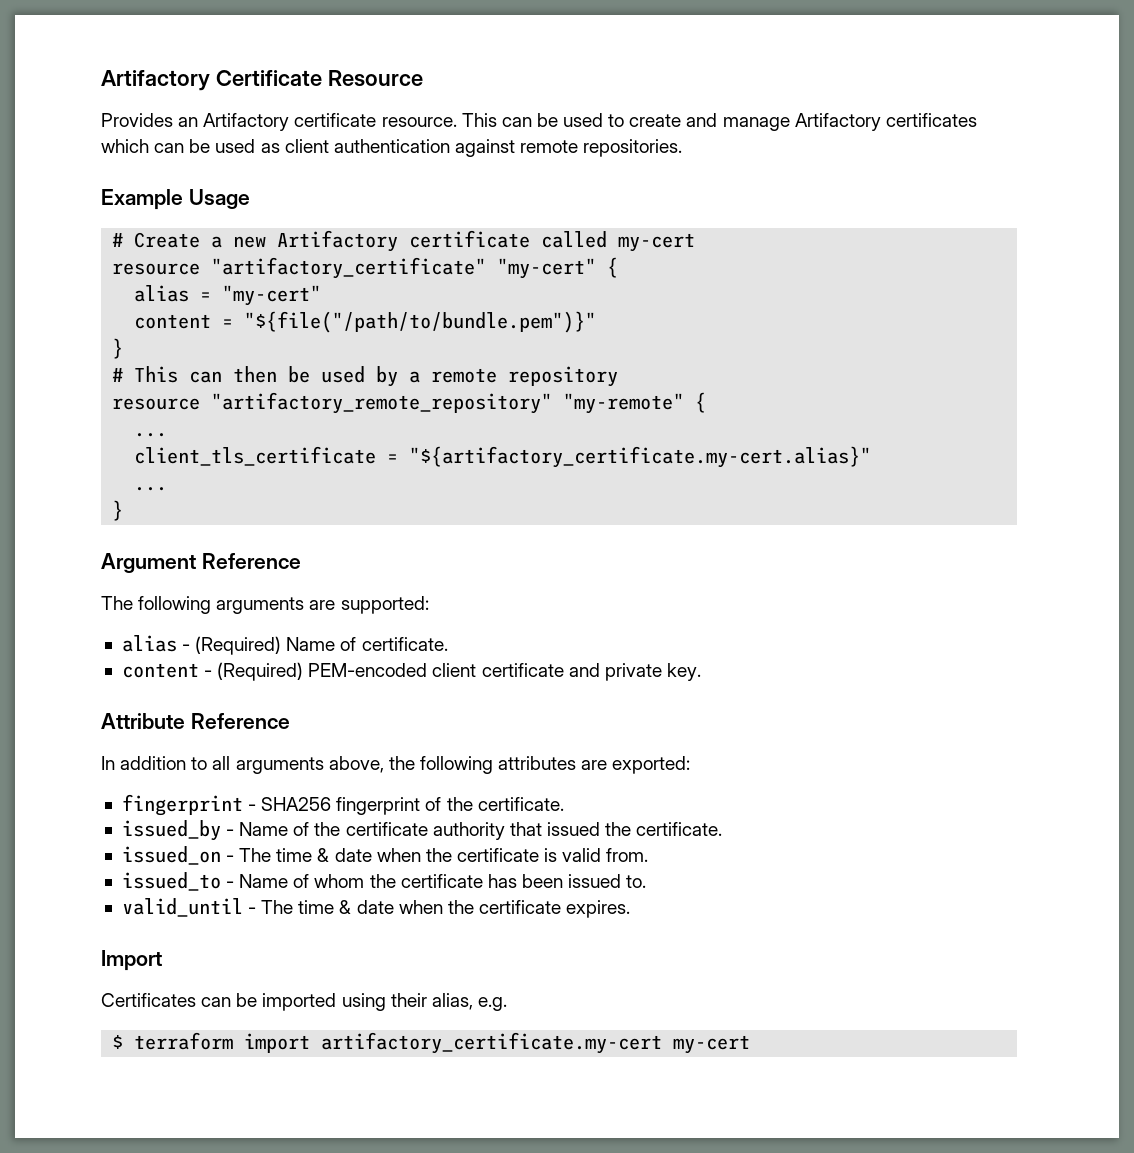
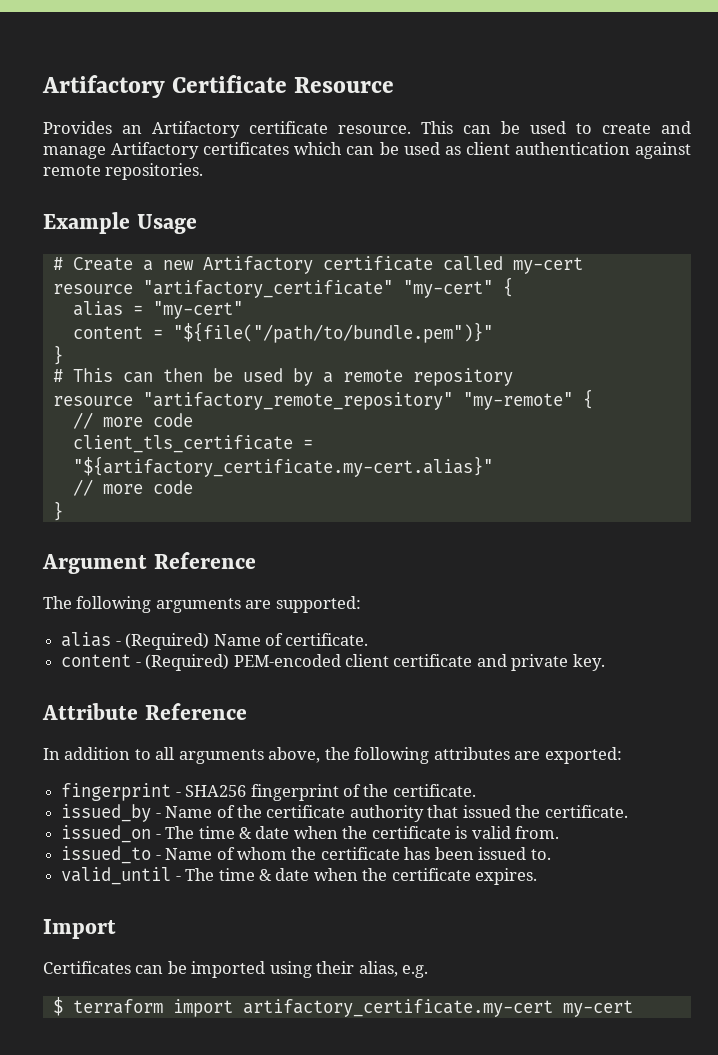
  resource "artifactory_remote_repository" "my-remote" {
- ...
+ // more code
  client_tls_certificate = "${artifactory_certificate.my-cert.alias}"
- ...
+ // more code

